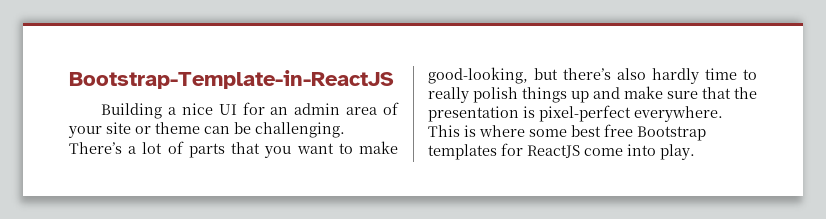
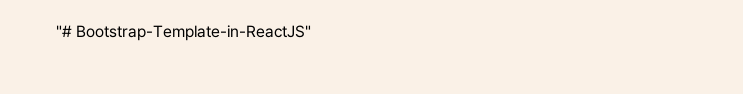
- Bootstrap-Template-in-ReactJS
- Building a nice UI for an admin area of your site or theme can be challenging. There’s a lot of parts that you want to make good-looking, but there’s also hardly time to really polish things up and make sure that the presentation is pixel-perfect everywhere. This is where some best free Bootstrap templates for ReactJS come into play.
+ "# Bootstrap-Template-in-ReactJS"

